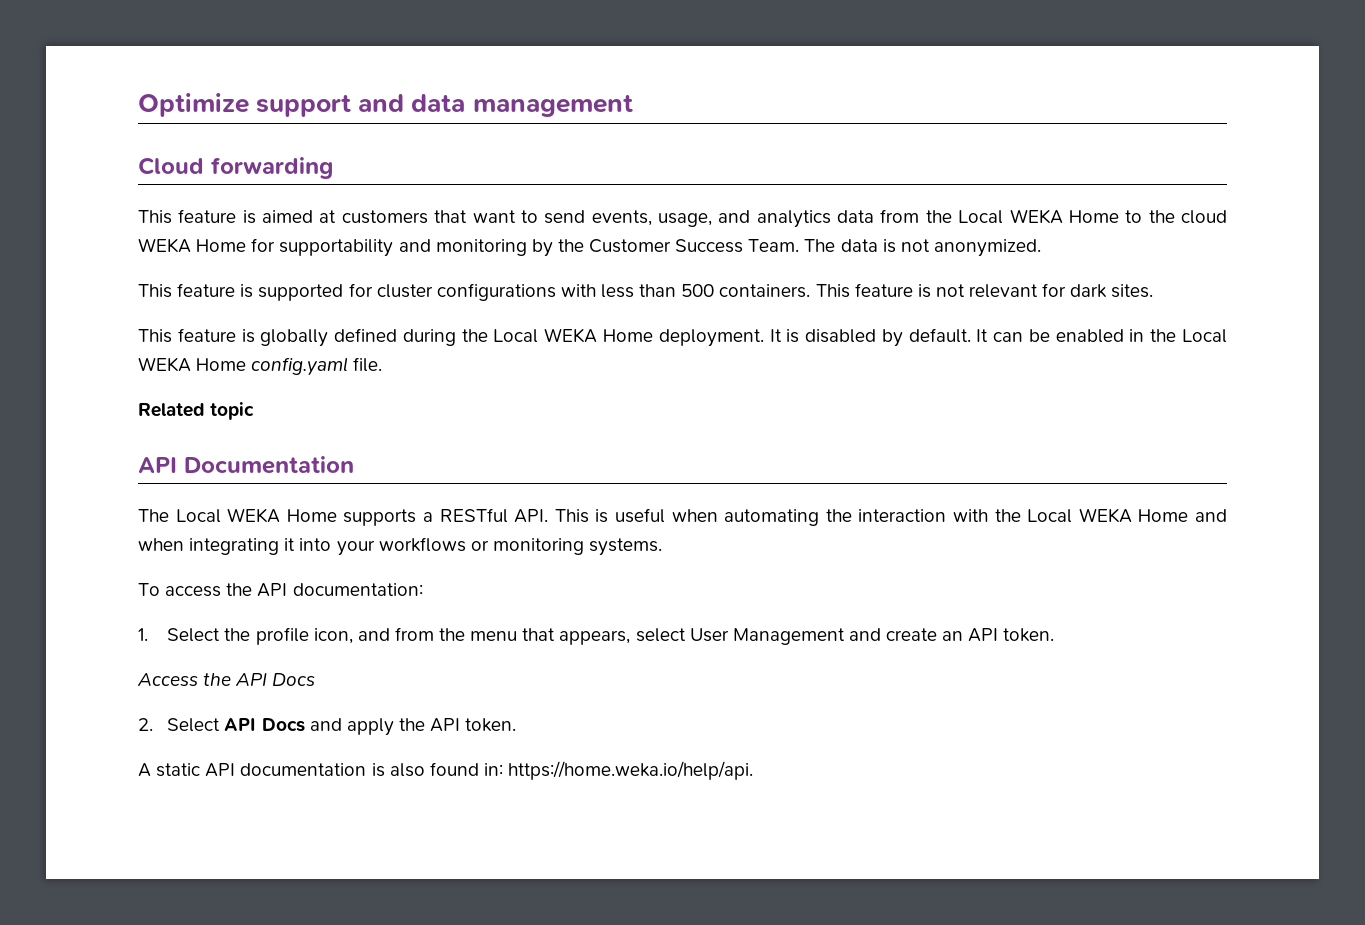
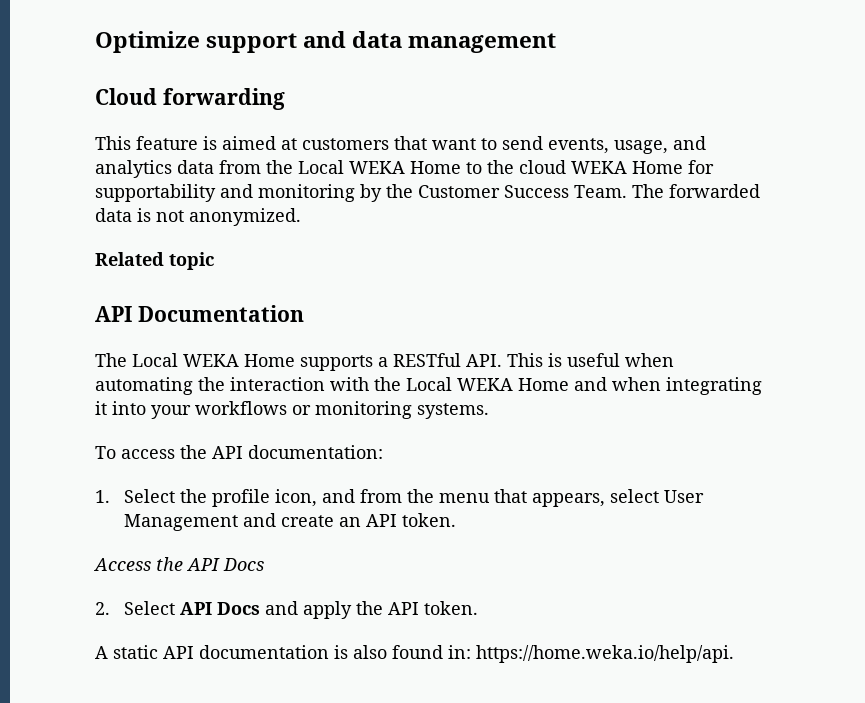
- The data is not anonymized.
+ The forwarded data is not anonymized.
- This feature is supported for cluster configurations with less than 500 containers. This feature is not relevant for dark sites.
- This feature is globally defined during the Local WEKA Home deployment. It is disabled by default. It can be enabled in the Local WEKA Home config.yaml file.

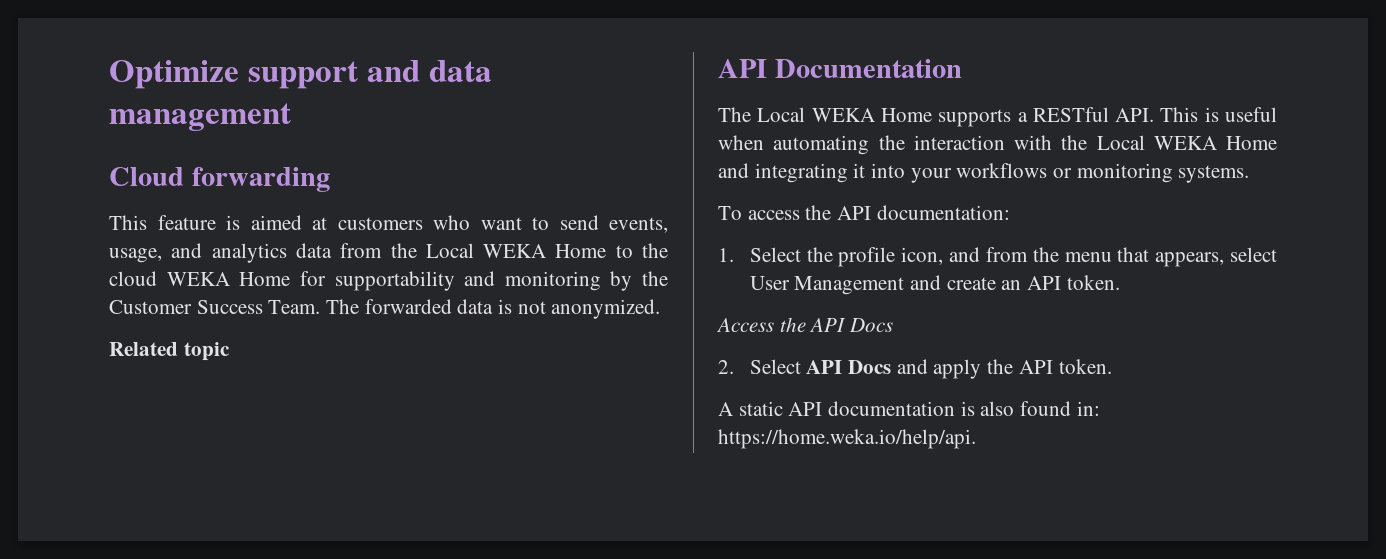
- This feature is aimed at customers that want to send events, usage, and analytics data from the Local WEKA Home to the cloud WEKA Home for supportability and monitoring by the Customer Success Team.
+ This feature is aimed at customers who want to send events, usage, and analytics data from the Local WEKA Home to the cloud WEKA Home for supportability and monitoring by the Customer Success Team.
- The Local WEKA Home supports a RESTful API. This is useful when automating the interaction with the Local WEKA Home and when integrating it into your workflows or monitoring systems.
+ The Local WEKA Home supports a RESTful API. This is useful when automating the interaction with the Local WEKA Home and integrating it into your workflows or monitoring systems.

